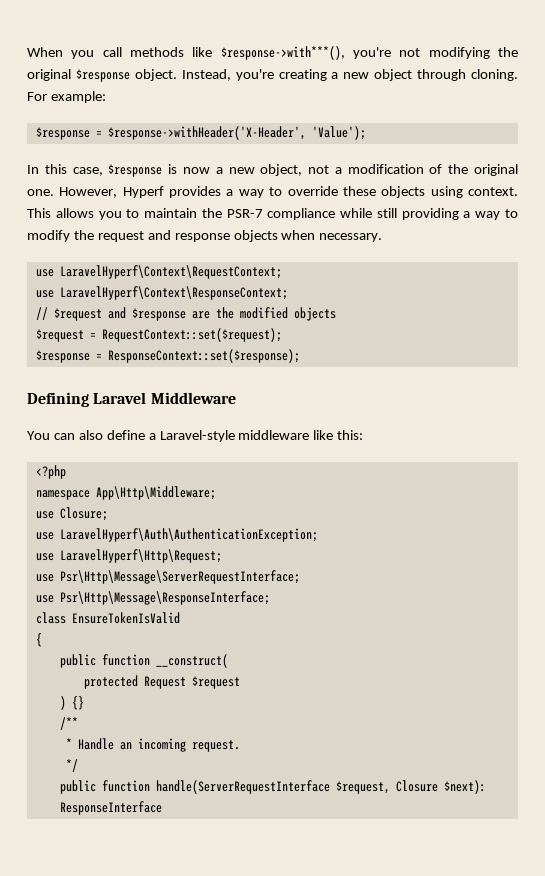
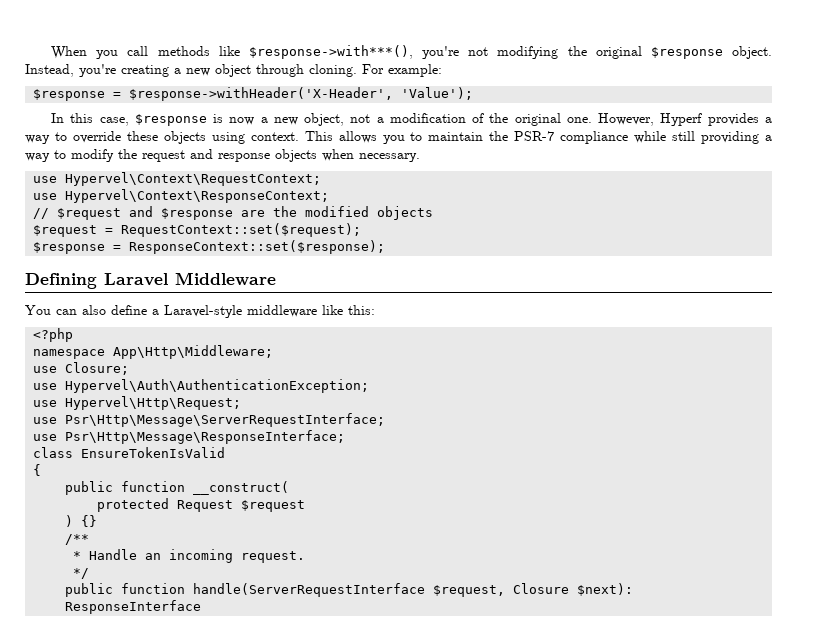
- use LaravelHyperf\Context\RequestContext;
- use LaravelHyperf\Context\ResponseContext;
+ use Hypervel\Context\RequestContext;
+ use Hypervel\Context\ResponseContext;
- use LaravelHyperf\Auth\AuthenticationException;
- use LaravelHyperf\Http\Request;
+ use Hypervel\Auth\AuthenticationException;
+ use Hypervel\Http\Request;

